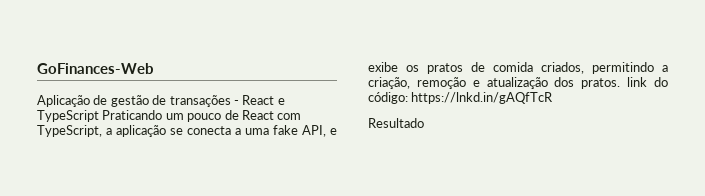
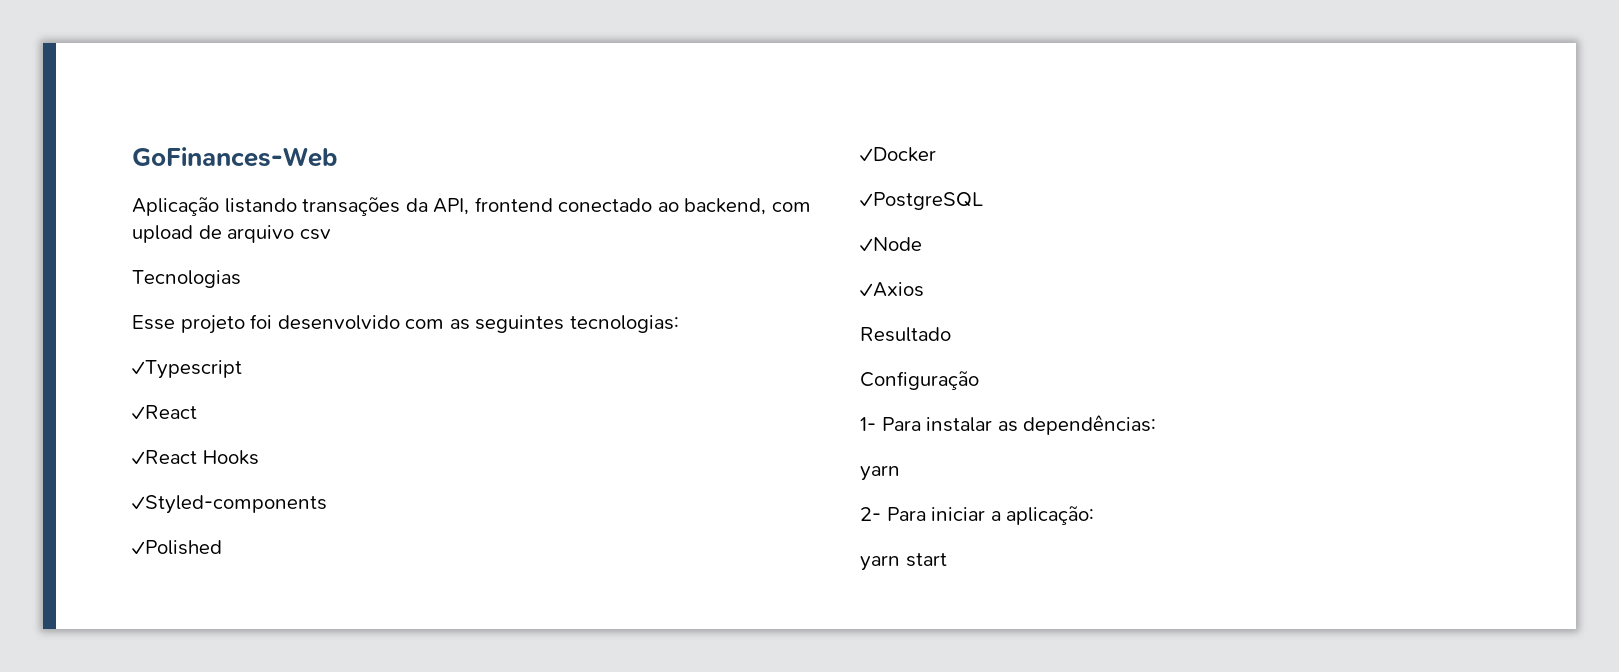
- Aplicação de gestão de transações - React e TypeScript Praticando um pouco de React com TypeScript, a aplicação se conecta a uma fake API, e exibe os pratos de comida criados, permitindo a criação, remoção e atualização dos pratos. link do código: https://lnkd.in/gAQfTcR
+ Aplicação listando transações da API, frontend conectado ao backend, com upload de arquivo csv
+ Tecnologias
+ Esse projeto foi desenvolvido com as seguintes tecnologias:
+ ✓Typescript
+ ✓React
+ ✓React Hooks
+ ✓Styled-components
+ ✓Polished
+ ✓Docker
+ ✓PostgreSQL
+ ✓Node
+ ✓Axios
  Resultado
+ Configuração
+ 1- Para instalar as dependências:
+ yarn
+ 2- Para iniciar a aplicação:
+ yarn start

